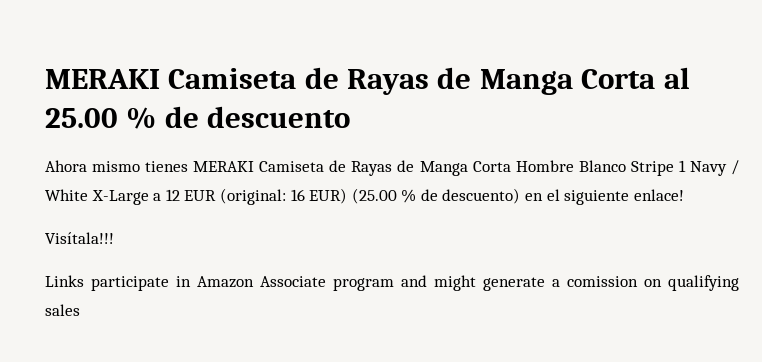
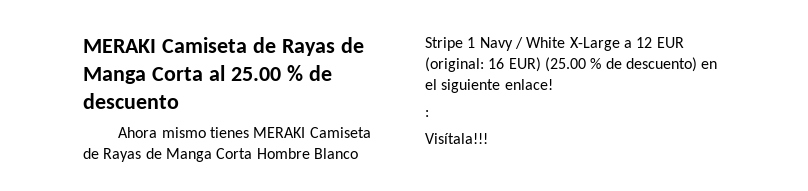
+ :
- Links participate in Amazon Associate program and might generate a comission on qualifying sales

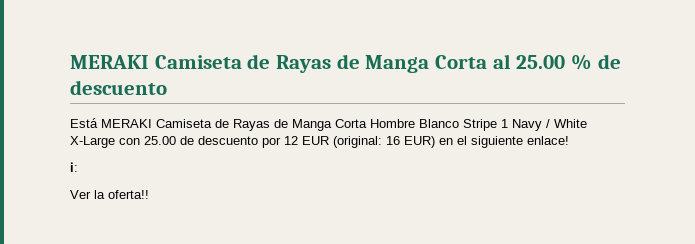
- Ahora mismo tienes MERAKI Camiseta de Rayas de Manga Corta Hombre Blanco Stripe 1 Navy / White X-Large a 12 EUR (original: 16 EUR) (25.00 % de descuento) en el siguiente enlace!
+ Está MERAKI Camiseta de Rayas de Manga Corta Hombre Blanco Stripe 1 Navy / White X-Large con 25.00 de descuento por 12 EUR (original: 16 EUR) en el siguiente enlace!
- :
- Visítala!!!
+ ℹ:
+ Ver la oferta!!

